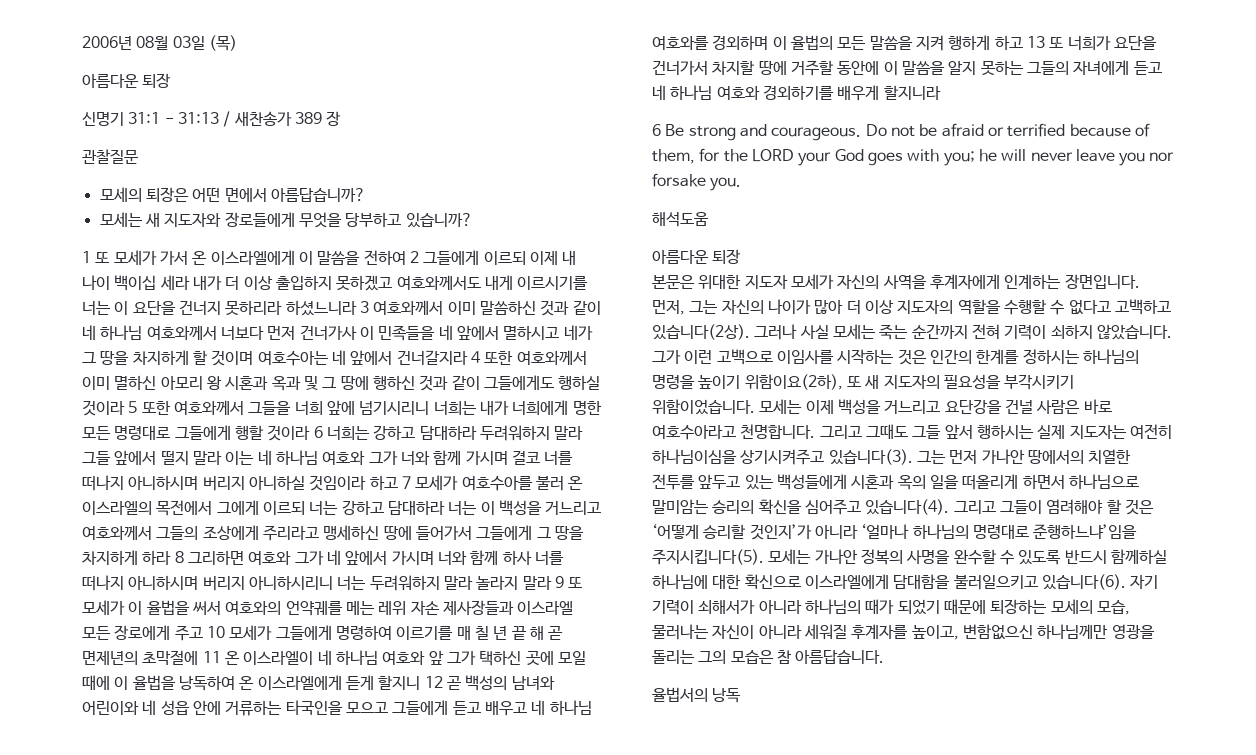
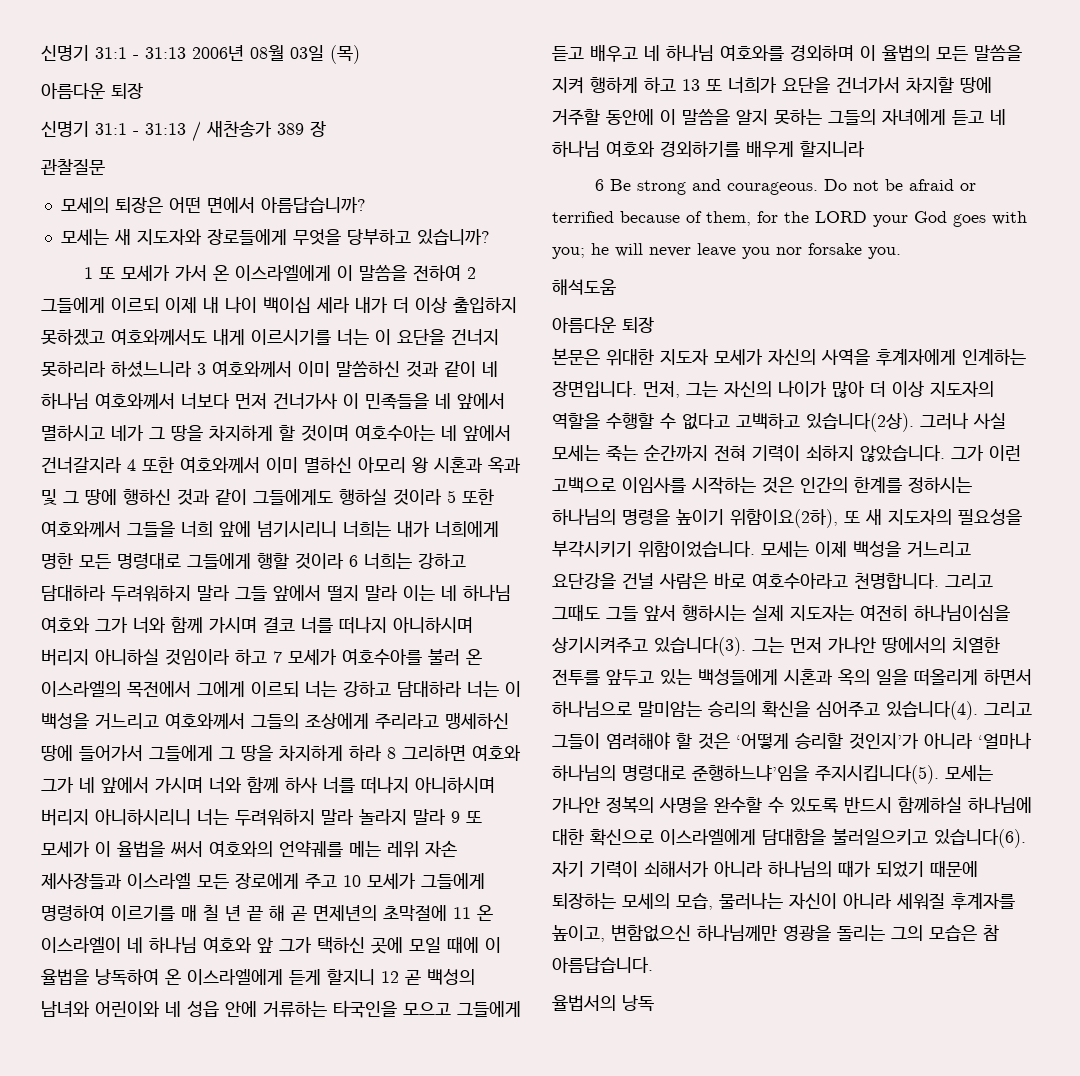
- 2006년 08월 03일 (목)
+ 신명기 31:1 - 31:13 2006년 08월 03일 (목)

